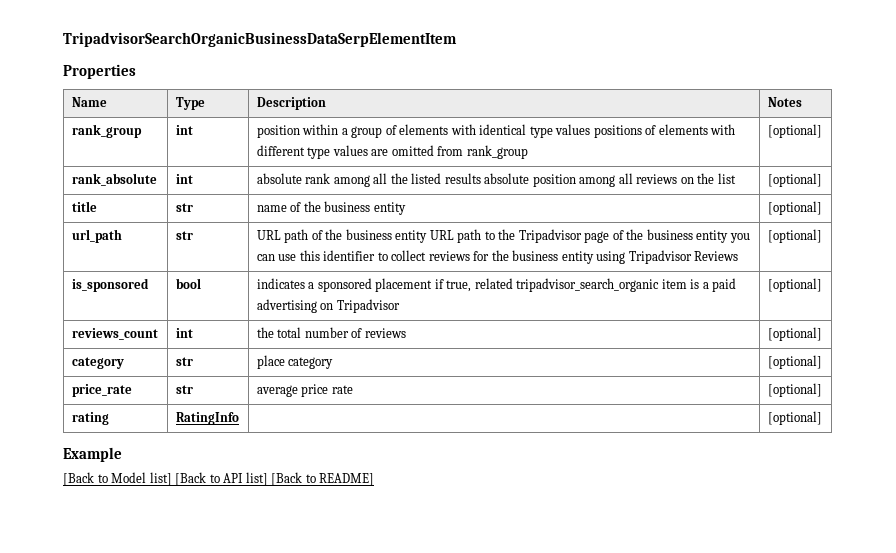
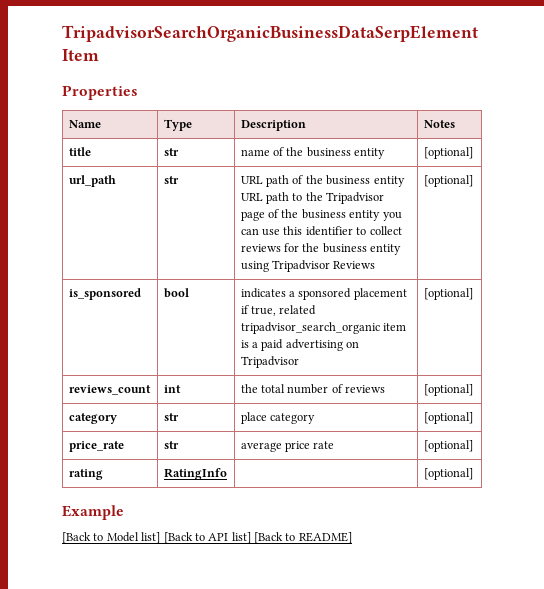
- rank_group | int | position within a group of elements with identical type values positions of elements with different type values are omitted from rank_group | [optional]
- rank_absolute | int | absolute rank among all the listed results absolute position among all reviews on the list | [optional]

